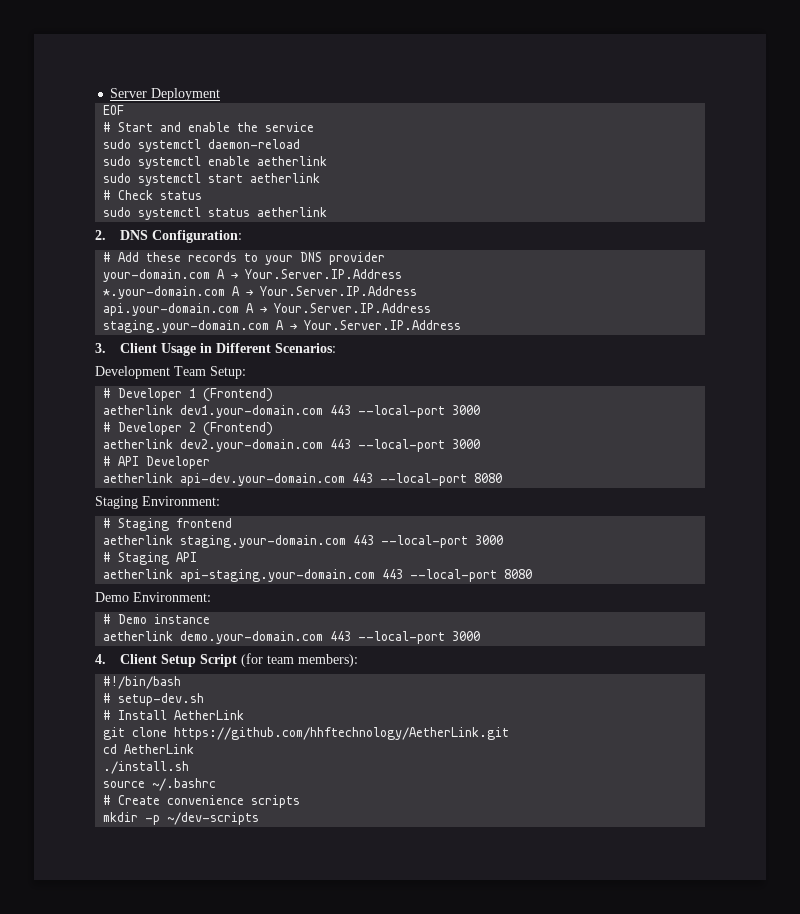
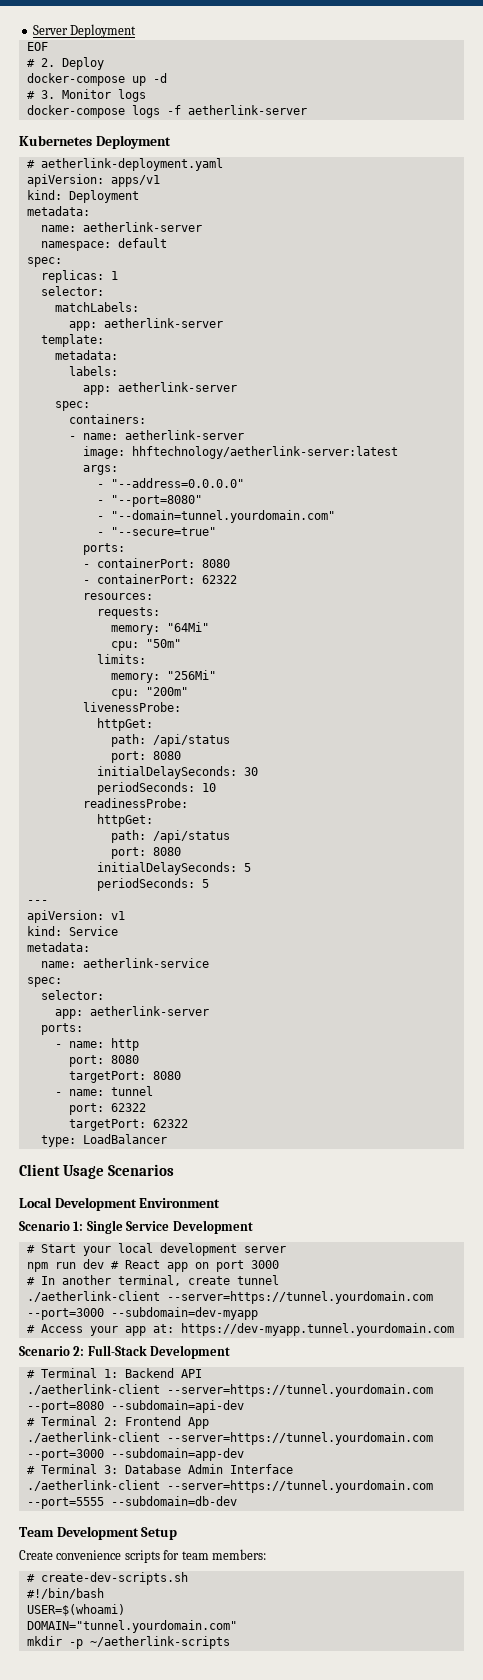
- # Start and enable the service
- sudo systemctl daemon-reload
- sudo systemctl enable aetherlink
- sudo systemctl start aetherlink
- # Check status
- sudo systemctl status aetherlink
- 2. DNS Configuration:
- # Add these records to your DNS provider
- your-domain.com A → Your.Server.IP.Address
- *.your-domain.com A → Your.Server.IP.Address
- api.your-domain.com A → Your.Server.IP.Address
- staging.your-domain.com A → Your.Server.IP.Address
- 3. Client Usage in Different Scenarios:
- Development Team Setup:
- # Developer 1 (Frontend)
- aetherlink dev1.your-domain.com 443 --local-port 3000
- # Developer 2 (Frontend)
- aetherlink dev2.your-domain.com 443 --local-port 3000
- # API Developer
- aetherlink api-dev.your-domain.com 443 --local-port 8080
- Staging Environment:
- # Staging frontend
- aetherlink staging.your-domain.com 443 --local-port 3000
- # Staging API
- aetherlink api-staging.your-domain.com 443 --local-port 8080
- Demo Environment:
- # Demo instance
- aetherlink demo.your-domain.com 443 --local-port 3000
- 4. Client Setup Script (for team members):
+ # 2. Deploy
+ docker-compose up -d
+ # 3. Monitor logs
+ docker-compose logs -f aetherlink-server
+ Kubernetes Deployment
+ # aetherlink-deployment.yaml
+ apiVersion: apps/v1
+ kind: Deployment
+ metadata:
+ name: aetherlink-server
+ namespace: default
+ spec:
+ replicas: 1
+ selector:
+ matchLabels:
+ app: aetherlink-server
+ template:
+ metadata:
+ labels:
+ app: aetherlink-server
+ spec:
+ containers:
+ - name: aetherlink-server
+ image: hhftechnology/aetherlink-server:latest
+ args:
+ - "--address=0.0.0.0"
+ - "--port=8080"
+ - "--domain=tunnel.yourdomain.com"
+ - "--secure=true"
+ ports:
+ - containerPort: 8080
+ - containerPort: 62322
+ resources:
+ requests:
+ memory: "64Mi"
+ cpu: "50m"
+ limits:
+ memory: "256Mi"
+ cpu: "200m"
+ livenessProbe:
+ httpGet:
+ path: /api/status
+ port: 8080
+ initialDelaySeconds: 30
+ periodSeconds: 10
+ readinessProbe:
+ httpGet:
+ path: /api/status
+ port: 8080
+ initialDelaySeconds: 5
+ periodSeconds: 5
+ ---
+ apiVersion: v1
+ kind: Service
+ metadata:
+ name: aetherlink-service
+ spec:
+ selector:
+ app: aetherlink-server
+ ports:
+ - name: http
+ port: 8080
+ targetPort: 8080
+ - name: tunnel
+ port: 62322
+ targetPort: 62322
+ type: LoadBalancer
+ Client Usage Scenarios
+ Local Development Environment
+ Scenario 1: Single Service Development
+ # Start your local development server
+ npm run dev # React app on port 3000
+ # In another terminal, create tunnel
+ ./aetherlink-client --server=https://tunnel.yourdomain.com --port=3000 --subdomain=dev-myapp
+ # Access your app at: https://dev-myapp.tunnel.yourdomain.com
+ Scenario 2: Full-Stack Development
+ # Terminal 1: Backend API
+ ./aetherlink-client --server=https://tunnel.yourdomain.com --port=8080 --subdomain=api-dev
+ # Terminal 2: Frontend App
+ ./aetherlink-client --server=https://tunnel.yourdomain.com --port=3000 --subdomain=app-dev
+ # Terminal 3: Database Admin Interface
+ ./aetherlink-client --server=https://tunnel.yourdomain.com --port=5555 --subdomain=db-dev
+ Team Development Setup
+ Create convenience scripts for team members:
+ # create-dev-scripts.sh
  #!/bin/bash
- # setup-dev.sh
- # Install AetherLink
- git clone https://github.com/hhftechnology/AetherLink.git
- cd AetherLink
- ./install.sh
- source ~/.bashrc
- # Create convenience scripts
+ USER=$(whoami)
+ DOMAIN="tunnel.yourdomain.com"
- mkdir -p ~/dev-scripts
+ mkdir -p ~/aetherlink-scripts

